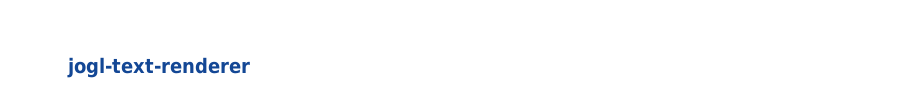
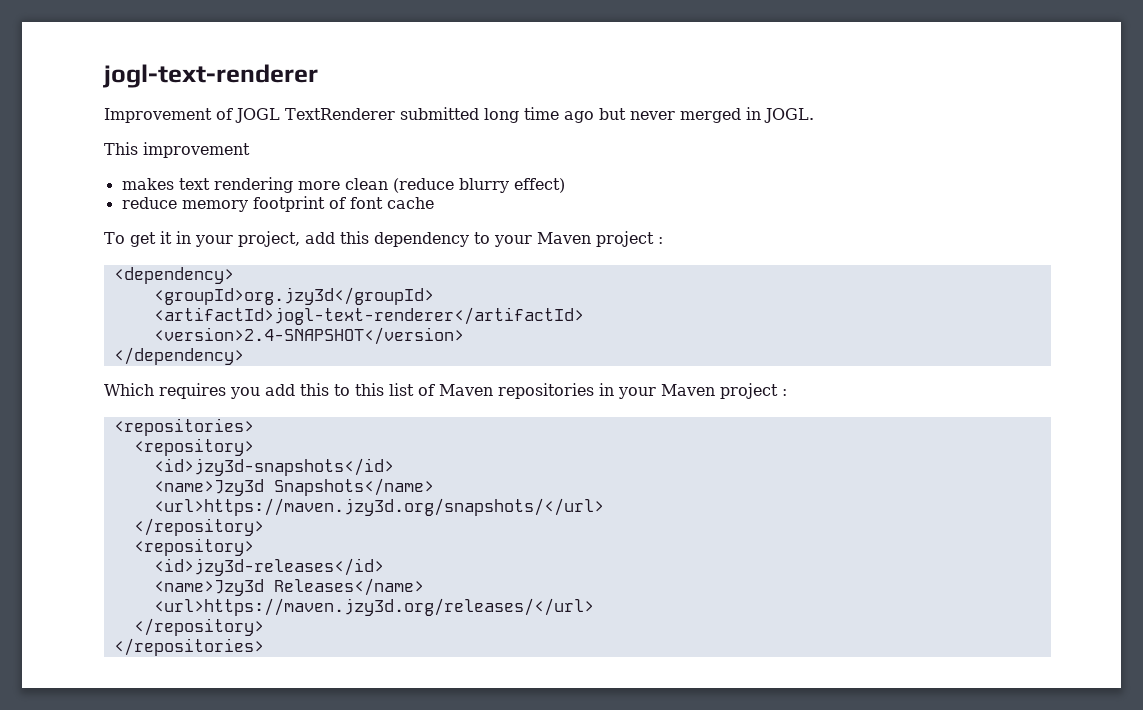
+ Improvement of JOGL TextRenderer submitted long time ago but never merged in JOGL.
+ This improvement
+ makes text rendering more clean (reduce blurry effect)
+ reduce memory footprint of font cache
+ To get it in your project, add this dependency to your Maven project :
+ <dependency>
+ <groupId>org.jzy3d</groupId>
+ <artifactId>jogl-text-renderer</artifactId>
+ <version>2.4-SNAPSHOT</version>
+ </dependency>
+ Which requires you add this to this list of Maven repositories in your Maven project :
+ <repositories>
+ <repository>
+ <id>jzy3d-snapshots</id>
+ <name>Jzy3d Snapshots</name>
+ <url>https://maven.jzy3d.org/snapshots/</url>
+ </repository>
+ <repository>
+ <id>jzy3d-releases</id>
+ <name>Jzy3d Releases</name>
+ <url>https://maven.jzy3d.org/releases/</url>
+ </repository>
+ </repositories>

